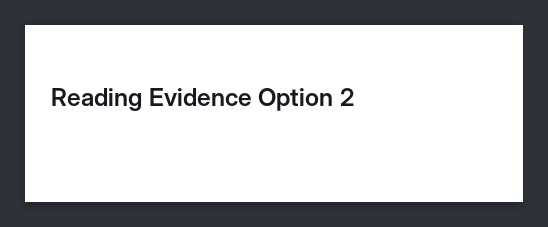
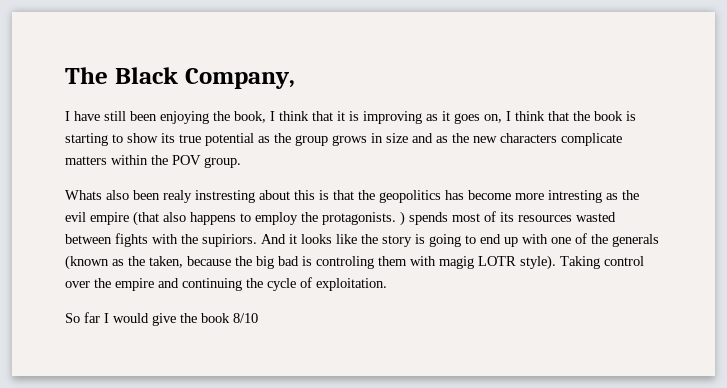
- Reading Evidence Option 2
+ The Black Company,
+ I have still been enjoying the book, I think that it is improving as it goes on, I think that the book is starting to show its true potential as the group grows in size and as the new characters complicate matters within the POV group.
+ Whats also been realy instresting about this is that the geopolitics has become more intresting as the evil empire (that also happens to employ the protagonists. ) spends most of its resources wasted between fights with the supiriors. And it looks like the story is going to end up with one of the generals (known as the taken, because the big bad is controling them with magig LOTR style). Taking control over the empire and continuing the cycle of exploitation.
+ So far I would give the book 8/10

